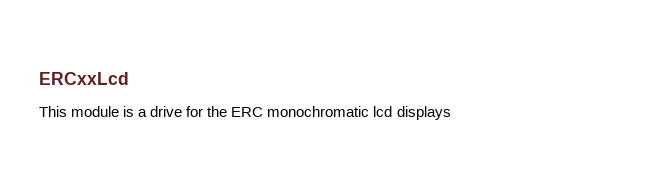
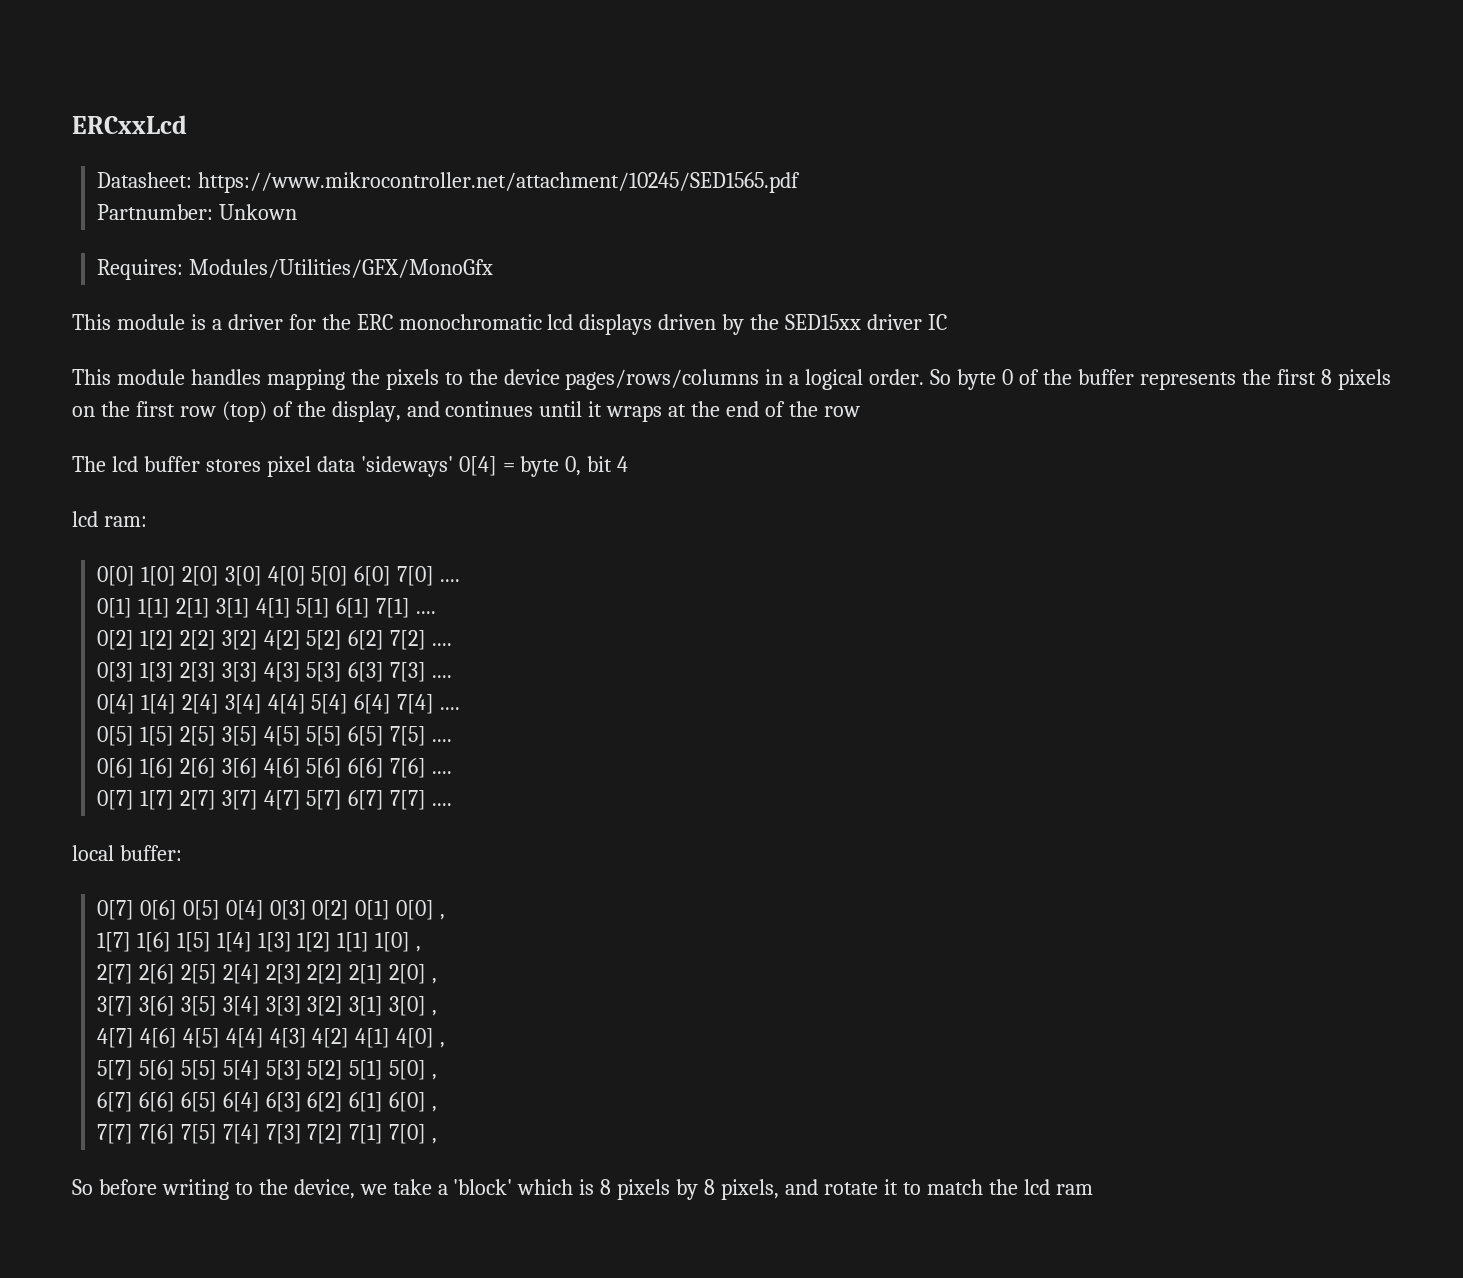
+ Datasheet: https://www.mikrocontroller.net/attachment/10245/SED1565.pdf
+ Partnumber: Unkown
+ Requires: Modules/Utilities/GFX/MonoGfx
- This module is a drive for the ERC monochromatic lcd displays
+ This module is a driver for the ERC monochromatic lcd displays driven by the SED15xx driver IC
+ This module handles mapping the pixels to the device pages/rows/columns in a logical order. So byte 0 of the buffer represents the first 8 pixels on the first row (top) of the display, and continues until it wraps at the end of the row
+ The lcd buffer stores pixel data 'sideways' 0[4] = byte 0, bit 4
+ lcd ram:
+ 0[0] 1[0] 2[0] 3[0] 4[0] 5[0] 6[0] 7[0] ....
+ 0[1] 1[1] 2[1] 3[1] 4[1] 5[1] 6[1] 7[1] ....
+ 0[2] 1[2] 2[2] 3[2] 4[2] 5[2] 6[2] 7[2] ....
+ 0[3] 1[3] 2[3] 3[3] 4[3] 5[3] 6[3] 7[3] ....
+ 0[4] 1[4] 2[4] 3[4] 4[4] 5[4] 6[4] 7[4] ....
+ 0[5] 1[5] 2[5] 3[5] 4[5] 5[5] 6[5] 7[5] ....
+ 0[6] 1[6] 2[6] 3[6] 4[6] 5[6] 6[6] 7[6] ....
+ 0[7] 1[7] 2[7] 3[7] 4[7] 5[7] 6[7] 7[7] ....
+ local buffer:
+ 0[7] 0[6] 0[5] 0[4] 0[3] 0[2] 0[1] 0[0] ,
+ 1[7] 1[6] 1[5] 1[4] 1[3] 1[2] 1[1] 1[0] ,
+ 2[7] 2[6] 2[5] 2[4] 2[3] 2[2] 2[1] 2[0] ,
+ 3[7] 3[6] 3[5] 3[4] 3[3] 3[2] 3[1] 3[0] ,
+ 4[7] 4[6] 4[5] 4[4] 4[3] 4[2] 4[1] 4[0] ,
+ 5[7] 5[6] 5[5] 5[4] 5[3] 5[2] 5[1] 5[0] ,
+ 6[7] 6[6] 6[5] 6[4] 6[3] 6[2] 6[1] 6[0] ,
+ 7[7] 7[6] 7[5] 7[4] 7[3] 7[2] 7[1] 7[0] ,
+ So before writing to the device, we take a 'block' which is 8 pixels by 8 pixels, and rotate it to match the lcd ram

